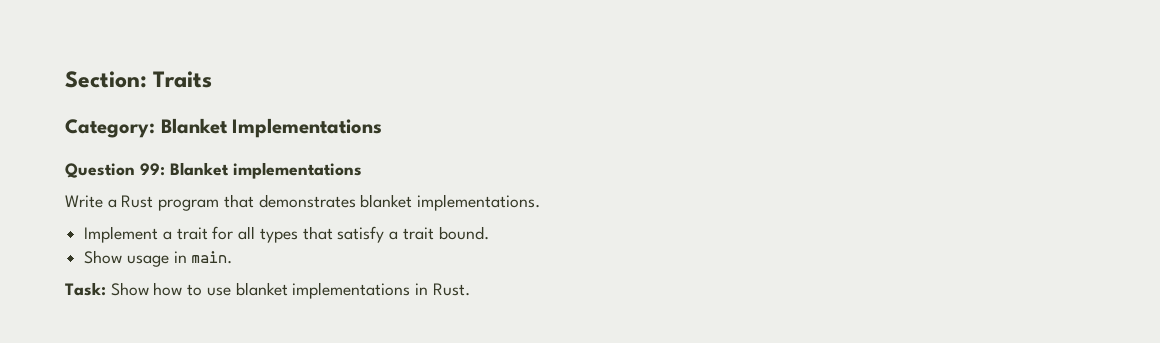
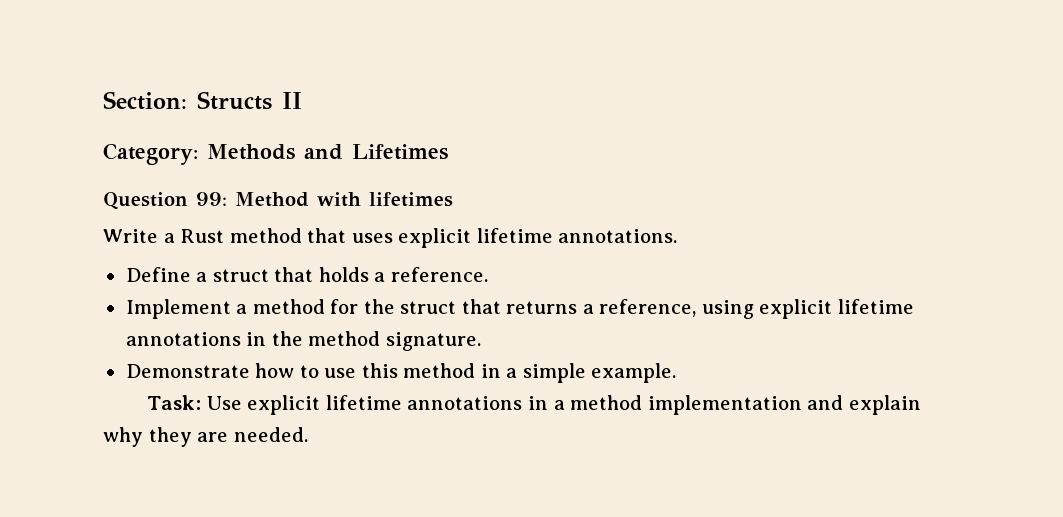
- Section: Traits
+ Section: Structs II
- Category: Blanket Implementations
+ Category: Methods and Lifetimes
- Question 99: Blanket implementations
+ Question 99: Method with lifetimes
- Write a Rust program that demonstrates blanket implementations.
- Implement a trait for all types that satisfy a trait bound.
- Show usage in main.
- Task: Show how to use blanket implementations in Rust.
+ Write a Rust method that uses explicit lifetime annotations.
+ Define a struct that holds a reference.
+ Implement a method for the struct that returns a reference, using explicit lifetime annotations in the method signature.
+ Demonstrate how to use this method in a simple example.
+ Task: Use explicit lifetime annotations in a method implementation and explain why they are needed.

